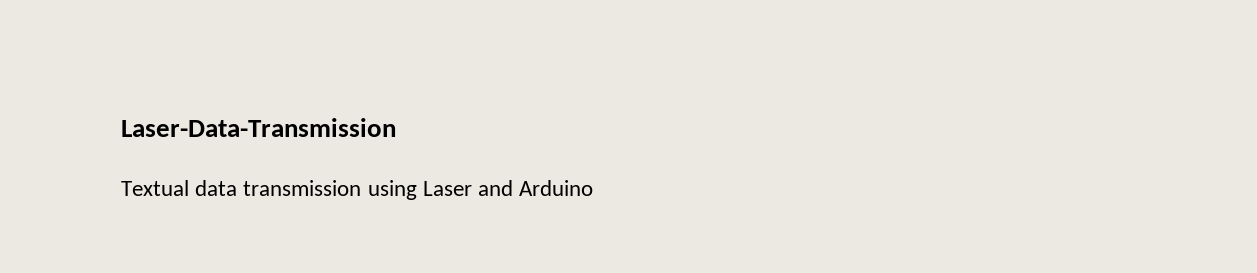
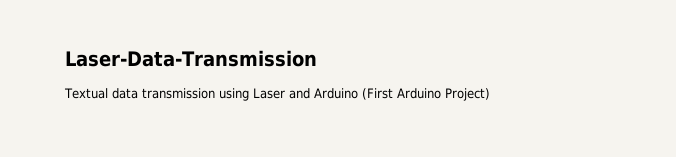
- Textual data transmission using Laser and Arduino
+ Textual data transmission using Laser and Arduino (First Arduino Project)

